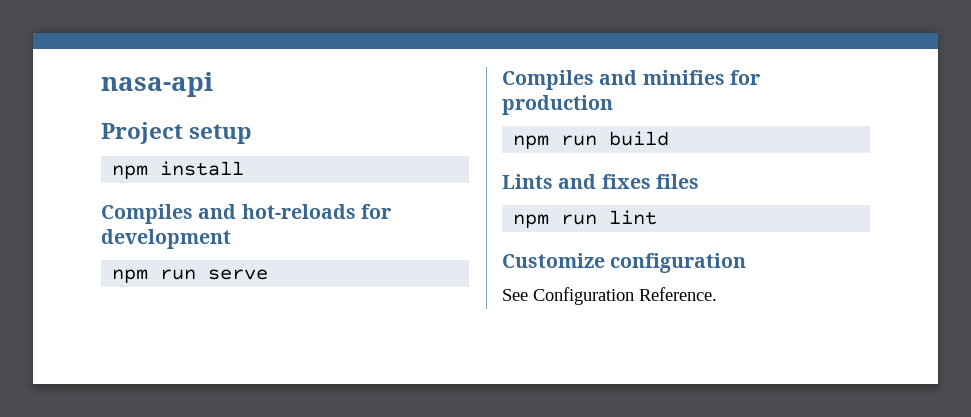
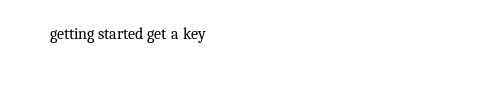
- nasa-api
- Project setup
- npm install
- Compiles and hot-reloads for development
- npm run serve
- Compiles and minifies for production
- npm run build
- Lints and fixes files
- npm run lint
- Customize configuration
- See Configuration Reference.
+ getting started get a key

